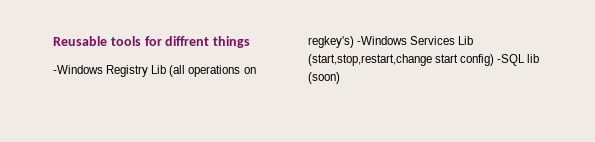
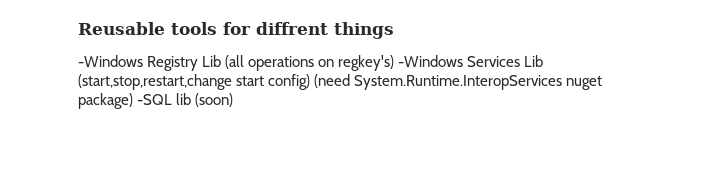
- -Windows Registry Lib (all operations on regkey's) -Windows Services Lib (start,stop,restart,change start config) -SQL lib (soon)
+ -Windows Registry Lib (all operations on regkey's) -Windows Services Lib (start,stop,restart,change start config) (need System.Runtime.InteropServices nuget package) -SQL lib (soon)

